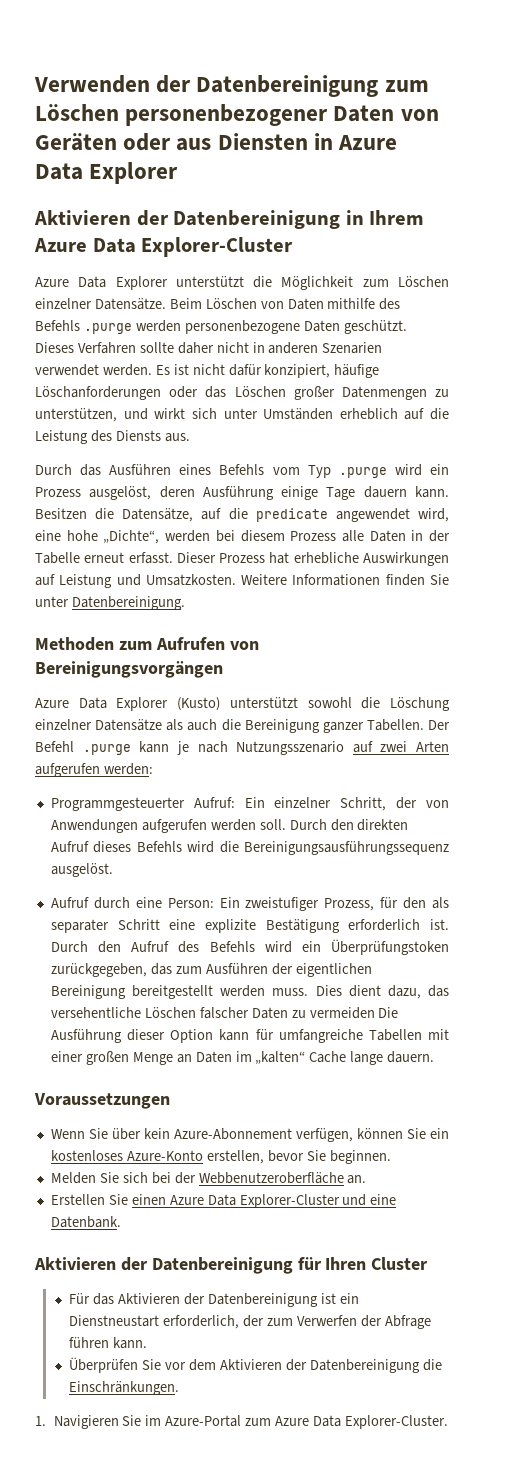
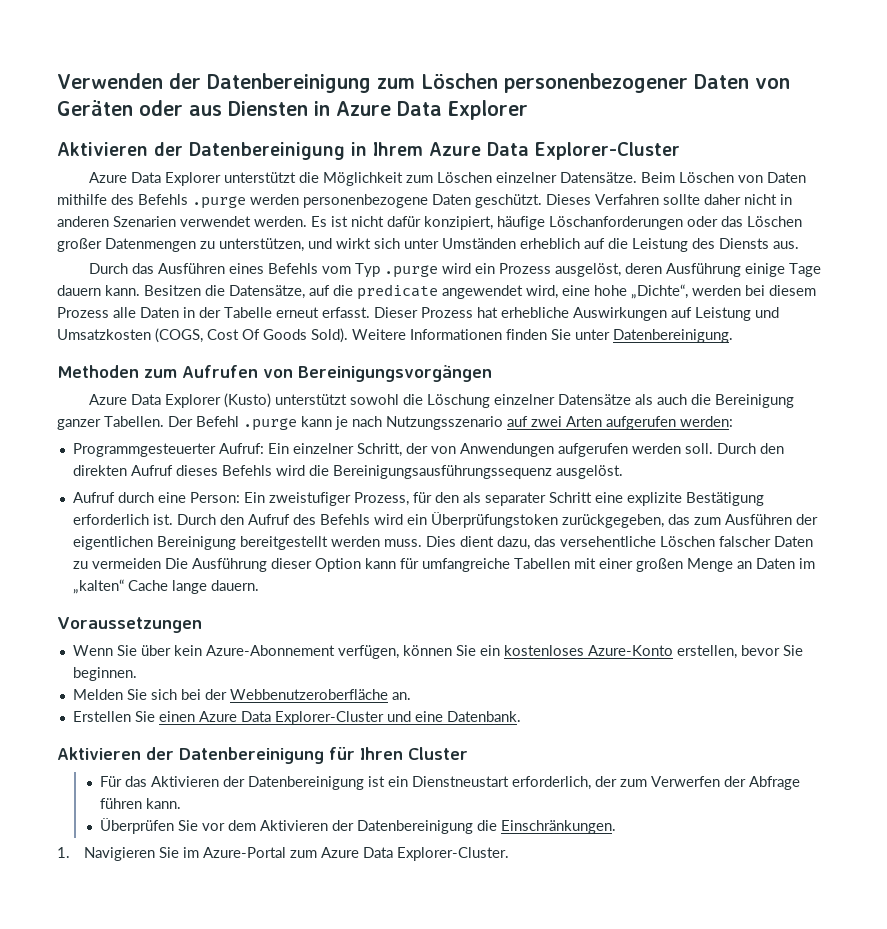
- Dieser Prozess hat erhebliche Auswirkungen auf Leistung und Umsatzkosten.
+ Dieser Prozess hat erhebliche Auswirkungen auf Leistung und Umsatzkosten (COGS, Cost Of Goods Sold).

